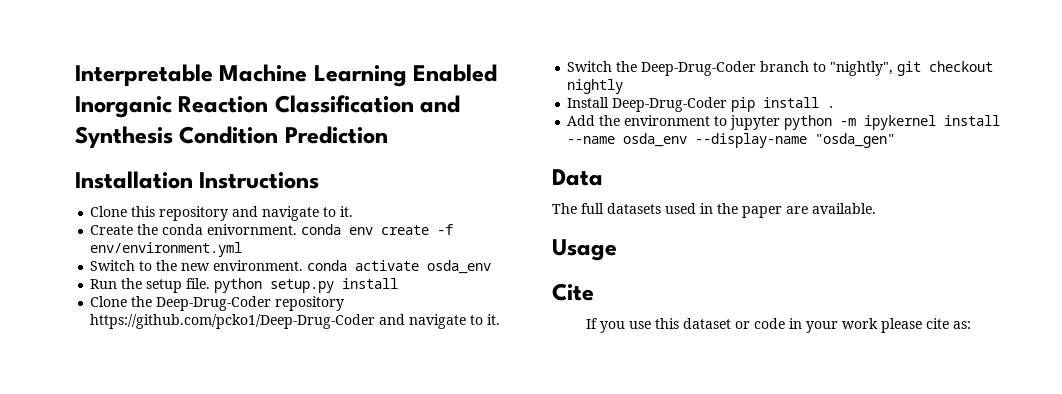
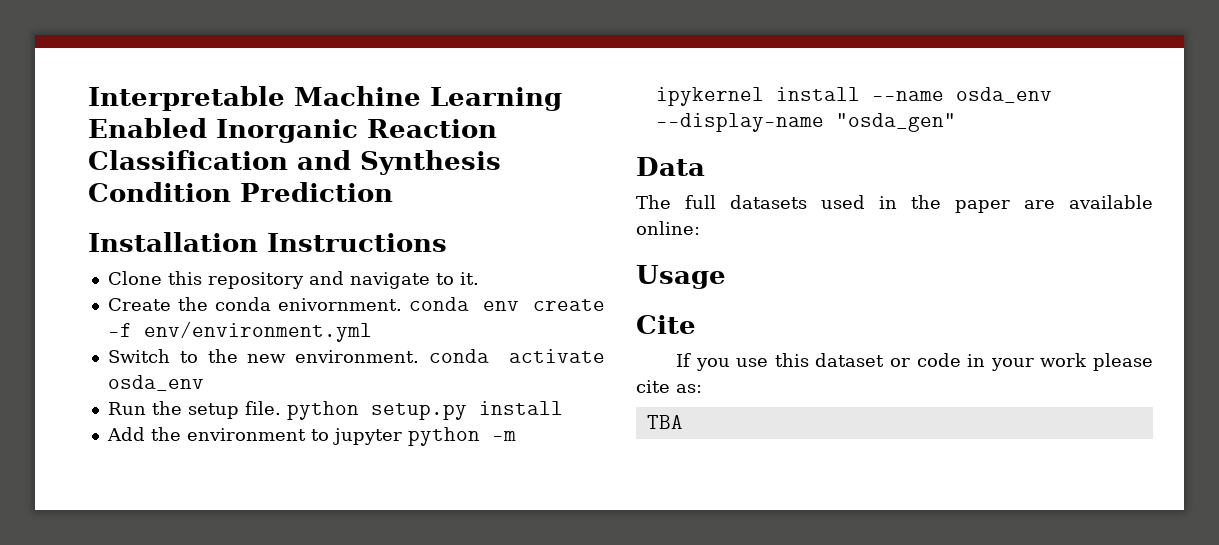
- Clone the Deep-Drug-Coder repository https://github.com/pcko1/Deep-Drug-Coder and navigate to it.
- Switch the Deep-Drug-Coder branch to "nightly", git checkout nightly
- Install Deep-Drug-Coder pip install .
- The full datasets used in the paper are available.
+ The full datasets used in the paper are available online:
+ TBA

